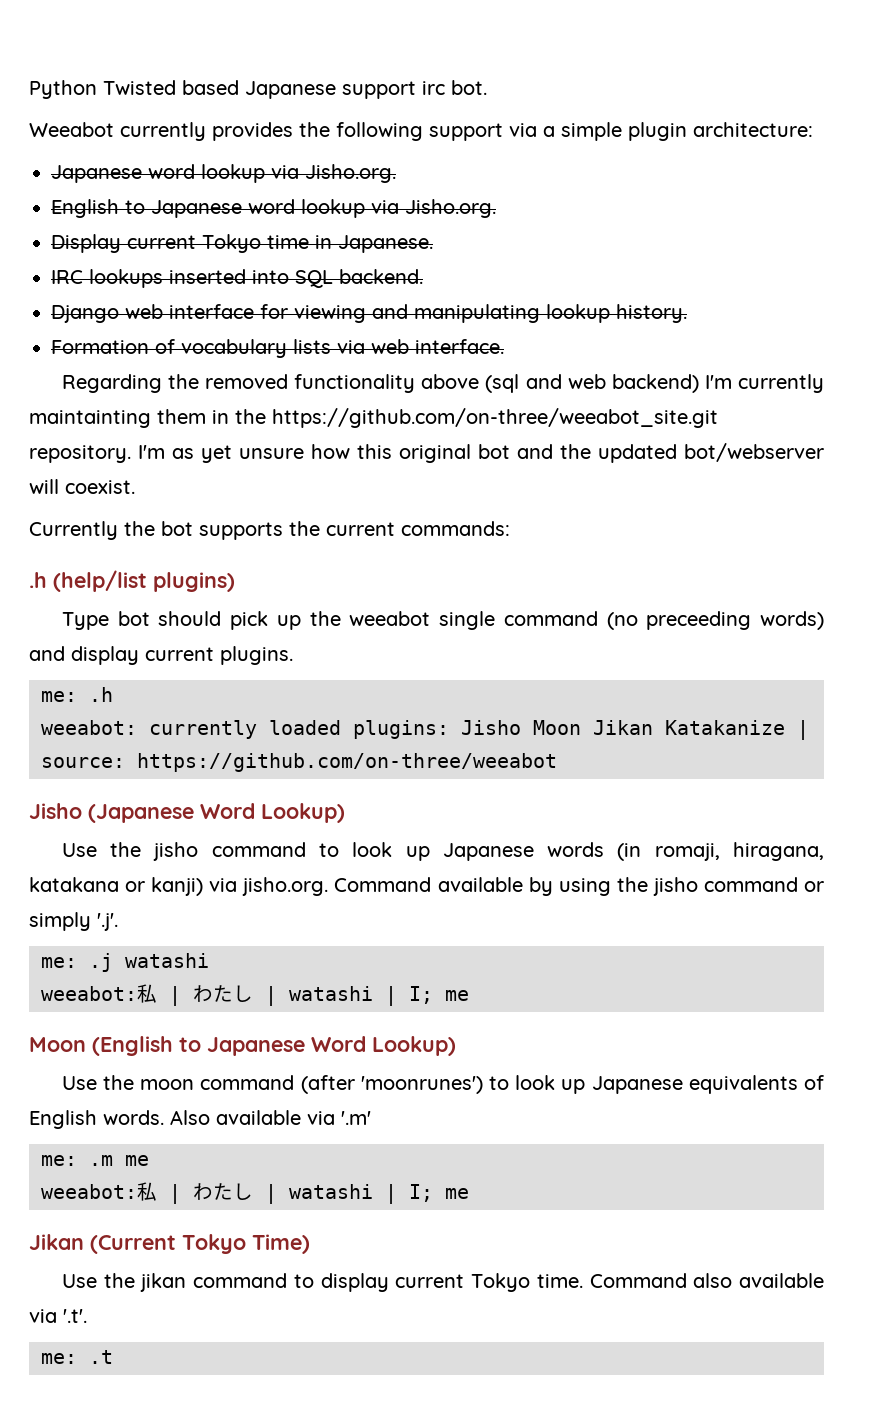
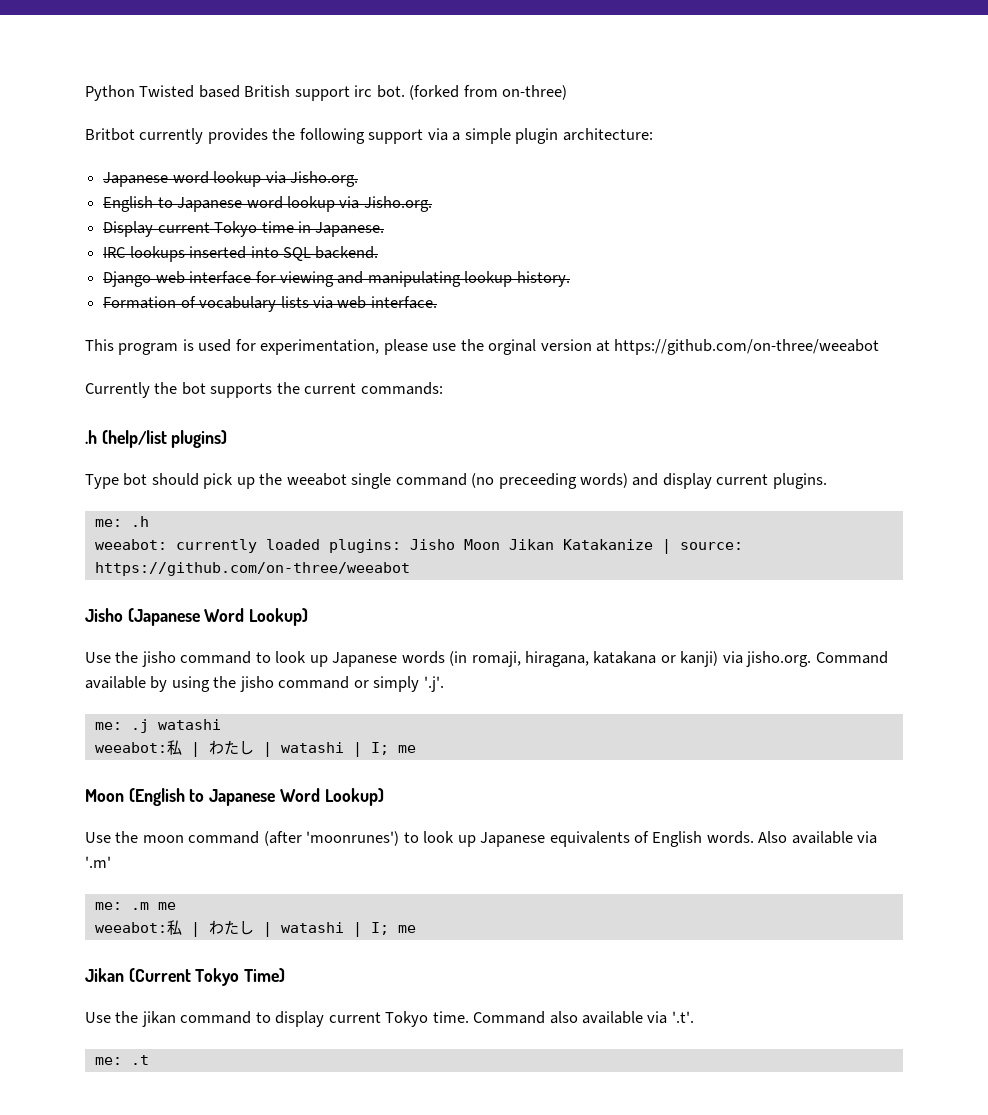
- Python Twisted based Japanese support irc bot.
- Weeabot currently provides the following support via a simple plugin architecture:
+ Python Twisted based British support irc bot. (forked from on-three)
+ Britbot currently provides the following support via a simple plugin architecture:
- Regarding the removed functionality above (sql and web backend) I'm currently maintainting them in the https://github.com/on-three/weeabot_site.git repository. I'm as yet unsure how this original bot and the updated bot/webserver will coexist.
+ This program is used for experimentation, please use the orginal version at https://github.com/on-three/weeabot

